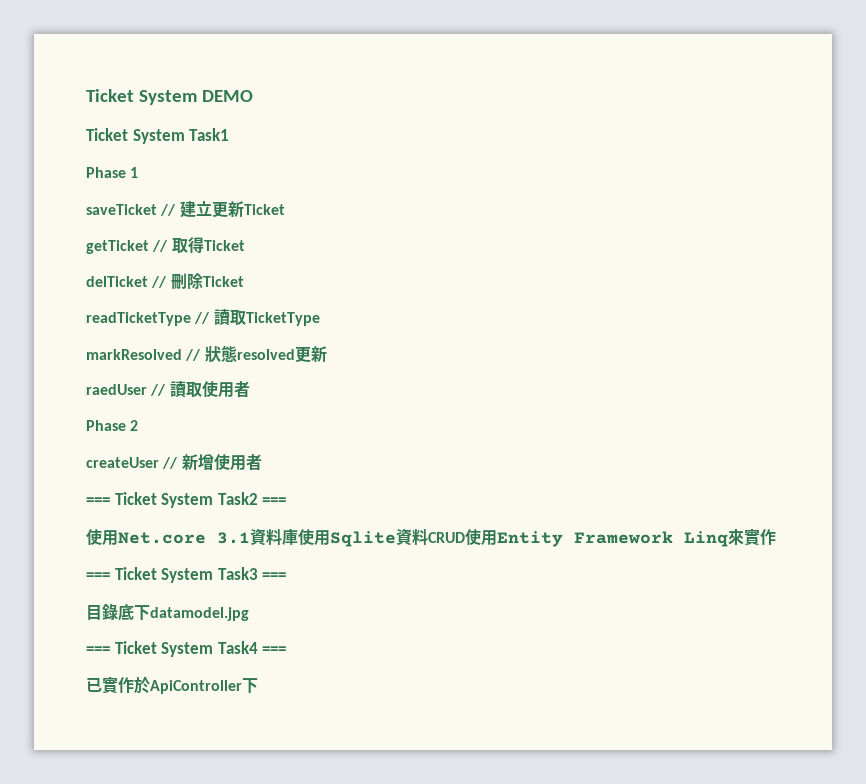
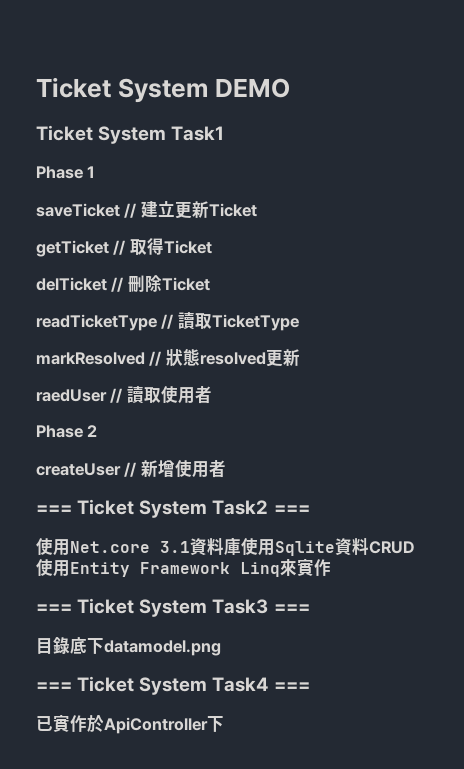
- 目錄底下datamodel.jpg
+ 目錄底下datamodel.png

